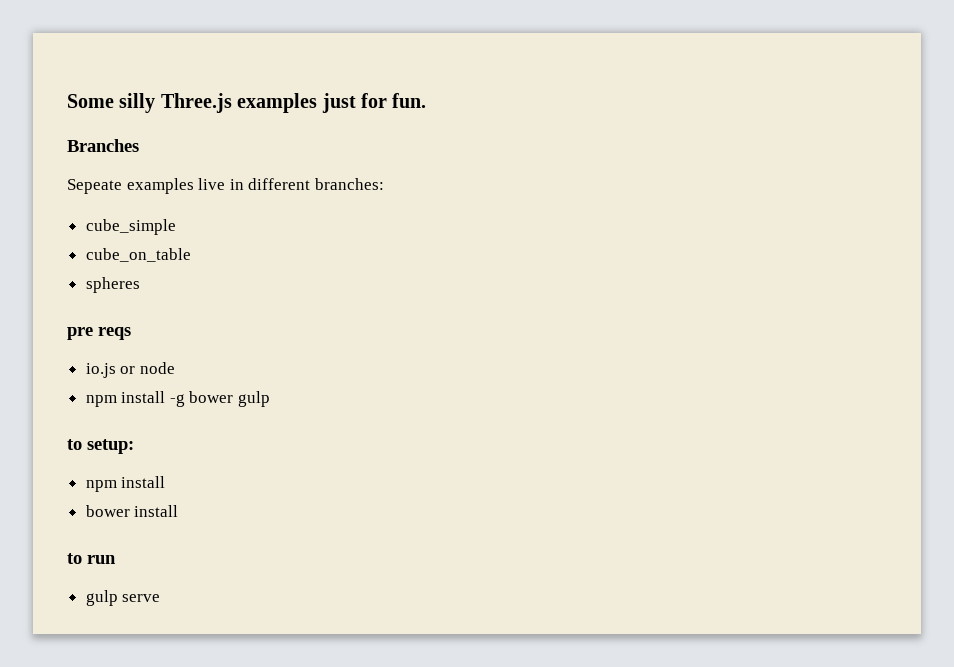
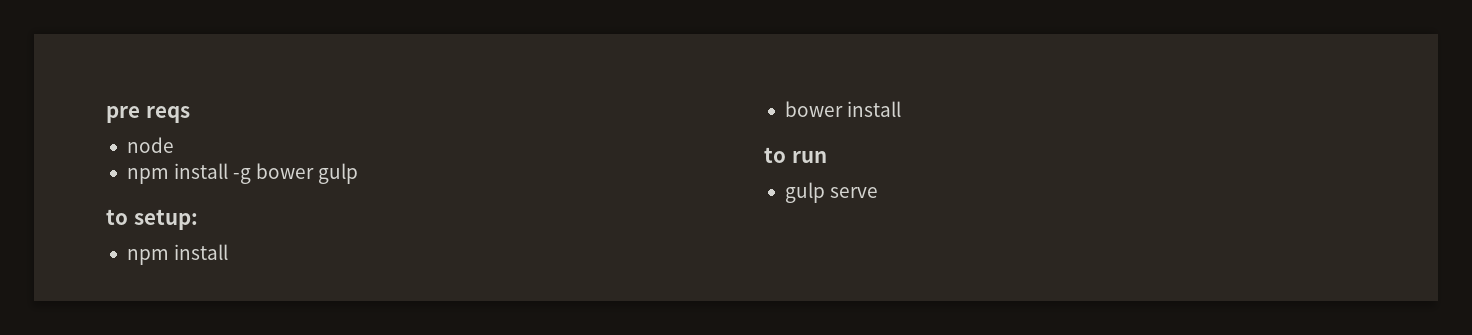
- Some silly Three.js examples just for fun.
- Branches
- Sepeate examples live in different branches:
- cube_simple
- cube_on_table
- spheres
- io.js or node
+ node

